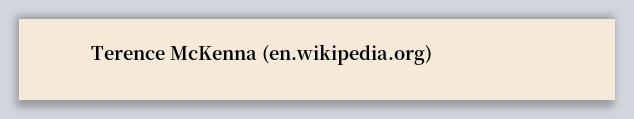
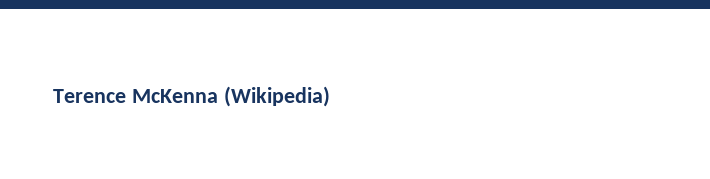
- Terence McKenna (en.wikipedia.org)
+ Terence McKenna (Wikipedia)

